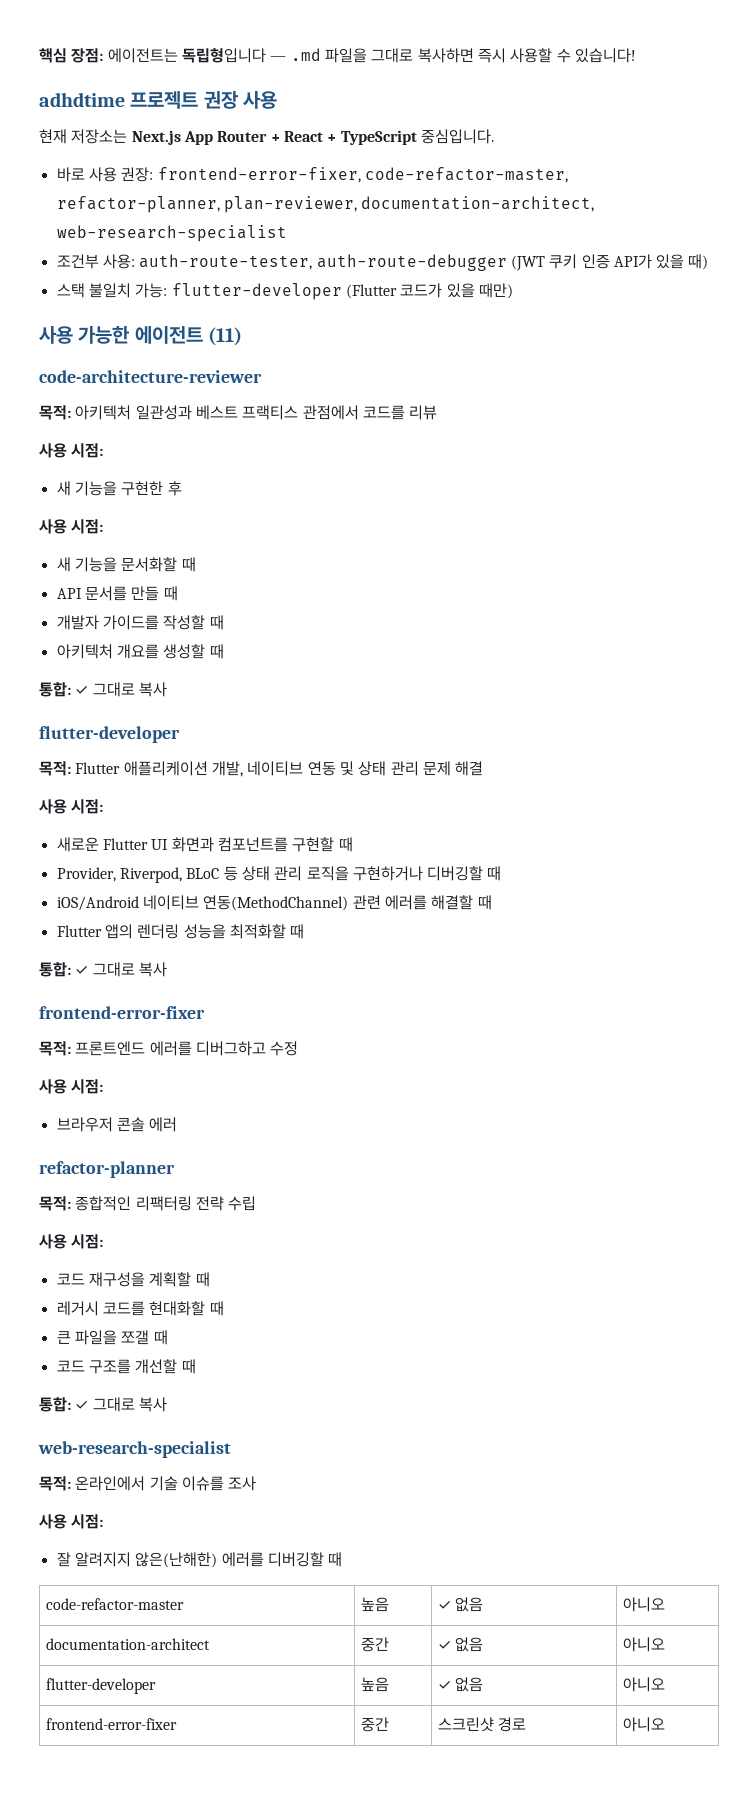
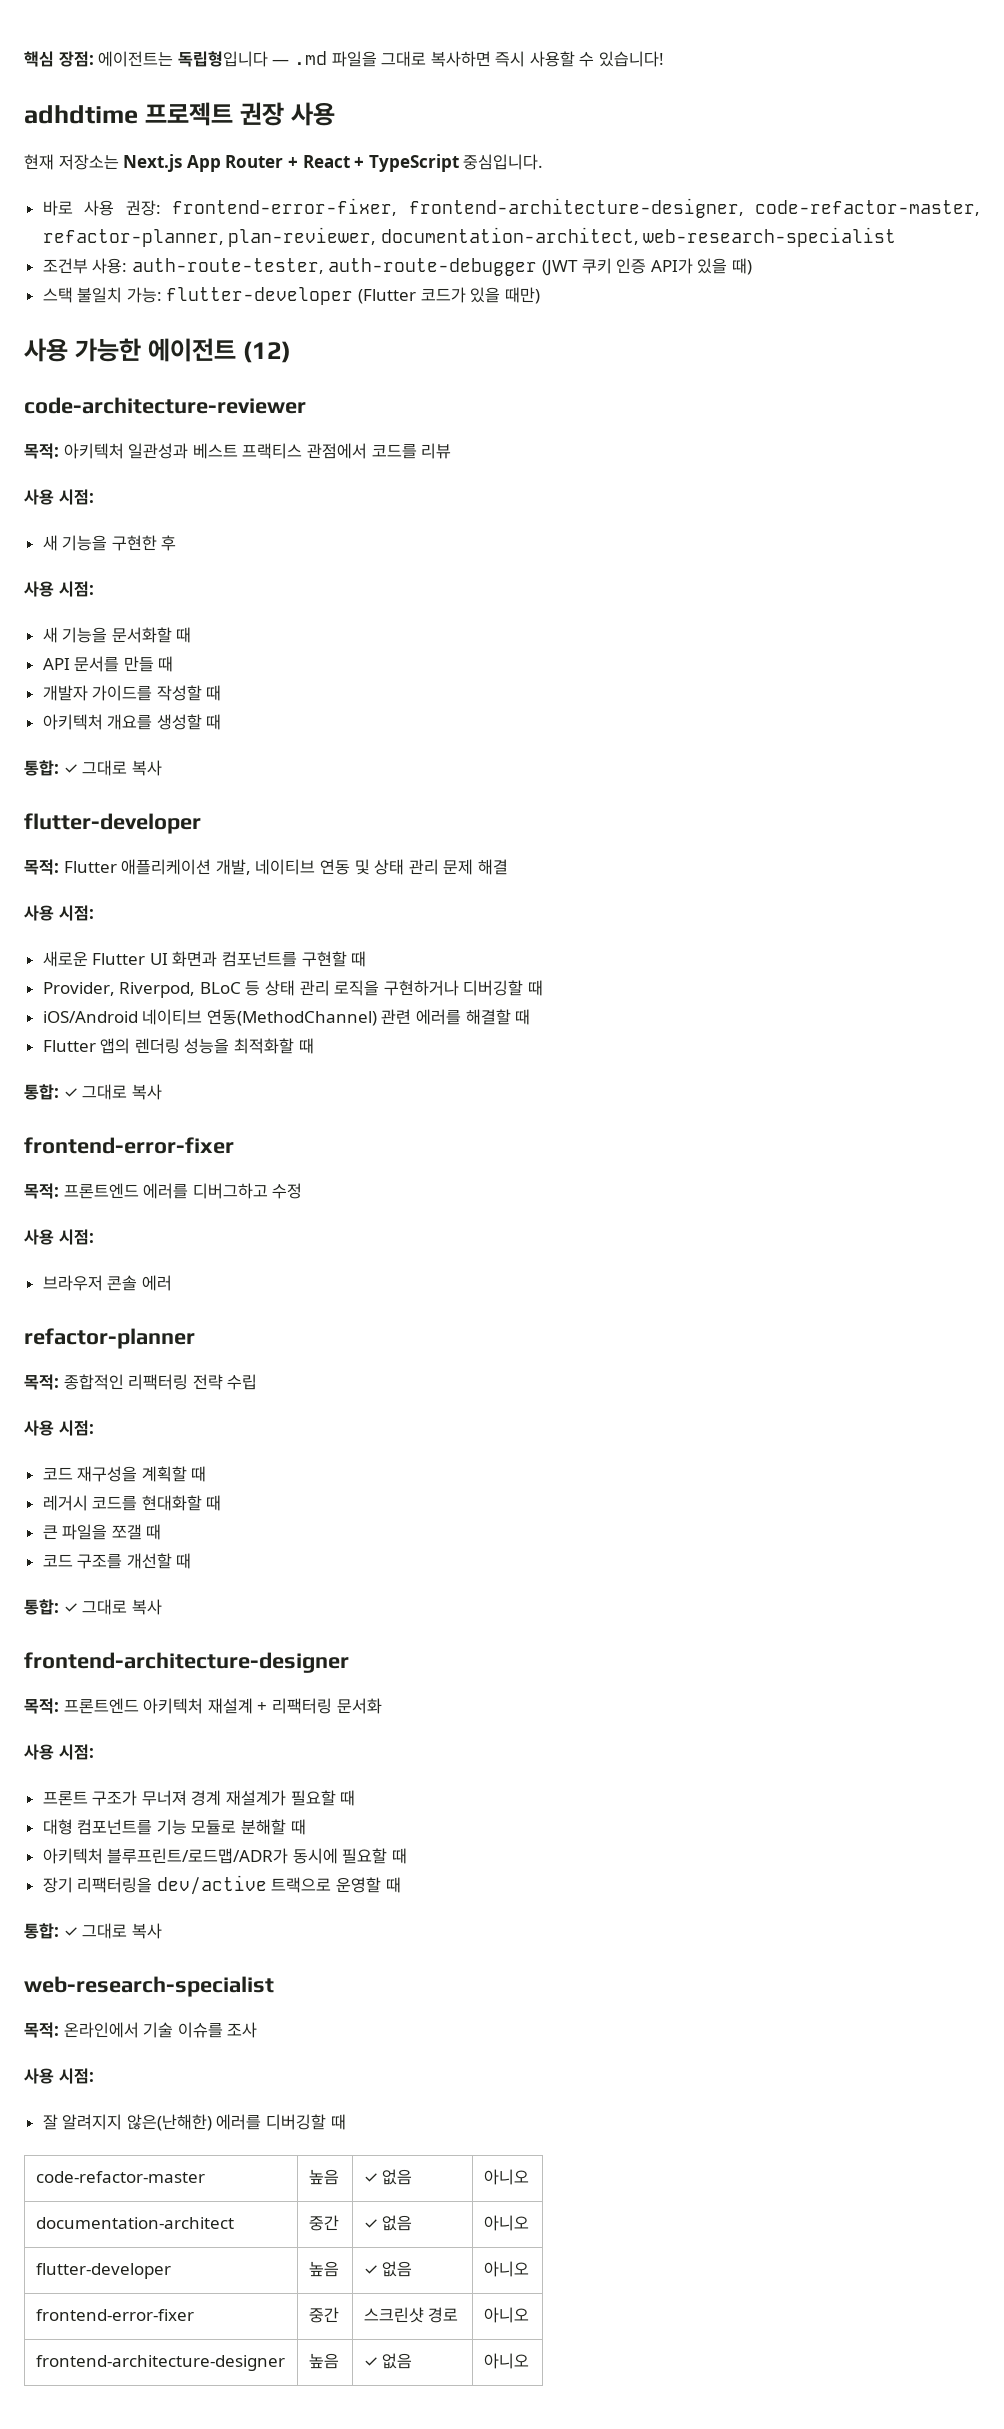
- 바로 사용 권장: frontend-error-fixer, code-refactor-master, refactor-planner, plan-reviewer, documentation-architect, web-research-specialist
+ 바로 사용 권장: frontend-error-fixer, frontend-architecture-designer, code-refactor-master, refactor-planner, plan-reviewer, documentation-architect, web-research-specialist
- 사용 가능한 에이전트 (11)
+ 사용 가능한 에이전트 (12)
  코드 구조를 개선할 때
+ 통합: ✓ 그대로 복사
+ frontend-architecture-designer
+ 목적: 프론트엔드 아키텍처 재설계 + 리팩터링 문서화
+ 사용 시점:
+ 프론트 구조가 무너져 경계 재설계가 필요할 때
+ 대형 컴포넌트를 기능 모듈로 분해할 때
+ 아키텍처 블루프린트/로드맵/ADR가 동시에 필요할 때
+ 장기 리팩터링을 dev/active 트랙으로 운영할 때
+ frontend-architecture-designer | 높음 | ✓ 없음 | 아니오

